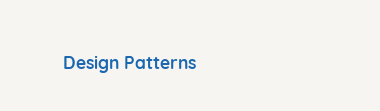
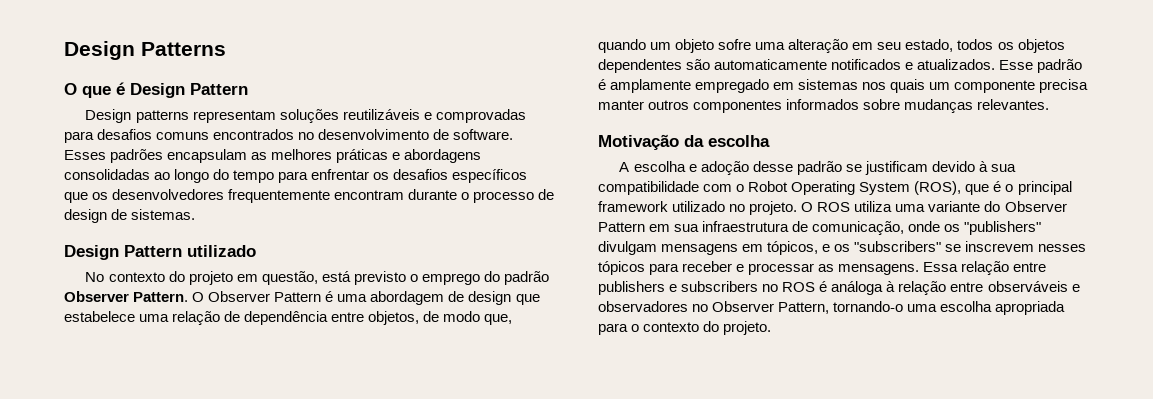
+ O que é Design Pattern
+ Design patterns representam soluções reutilizáveis e comprovadas para desafios comuns encontrados no desenvolvimento de software. Esses padrões encapsulam as melhores práticas e abordagens consolidadas ao longo do tempo para enfrentar os desafios específicos que os desenvolvedores frequentemente encontram durante o processo de design de sistemas.
+ Design Pattern utilizado
+ No contexto do projeto em questão, está previsto o emprego do padrão Observer Pattern. O Observer Pattern é uma abordagem de design que estabelece uma relação de dependência entre objetos, de modo que, quando um objeto sofre uma alteração em seu estado, todos os objetos dependentes são automaticamente notificados e atualizados. Esse padrão é amplamente empregado em sistemas nos quais um componente precisa manter outros componentes informados sobre mudanças relevantes.
+ Motivação da escolha
+ A escolha e adoção desse padrão se justificam devido à sua compatibilidade com o Robot Operating System (ROS), que é o principal framework utilizado no projeto. O ROS utiliza uma variante do Observer Pattern em sua infraestrutura de comunicação, onde os "publishers" divulgam mensagens em tópicos, e os "subscribers" se inscrevem nesses tópicos para receber e processar as mensagens. Essa relação entre publishers e subscribers no ROS é análoga à relação entre observáveis e observadores no Observer Pattern, tornando-o uma escolha apropriada para o contexto do projeto.

